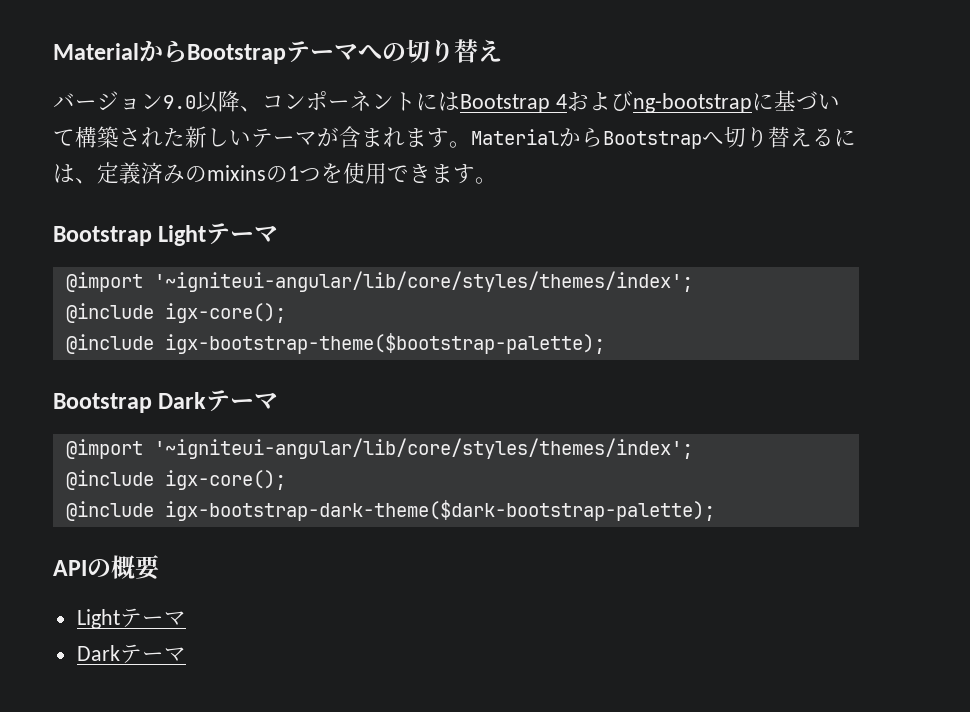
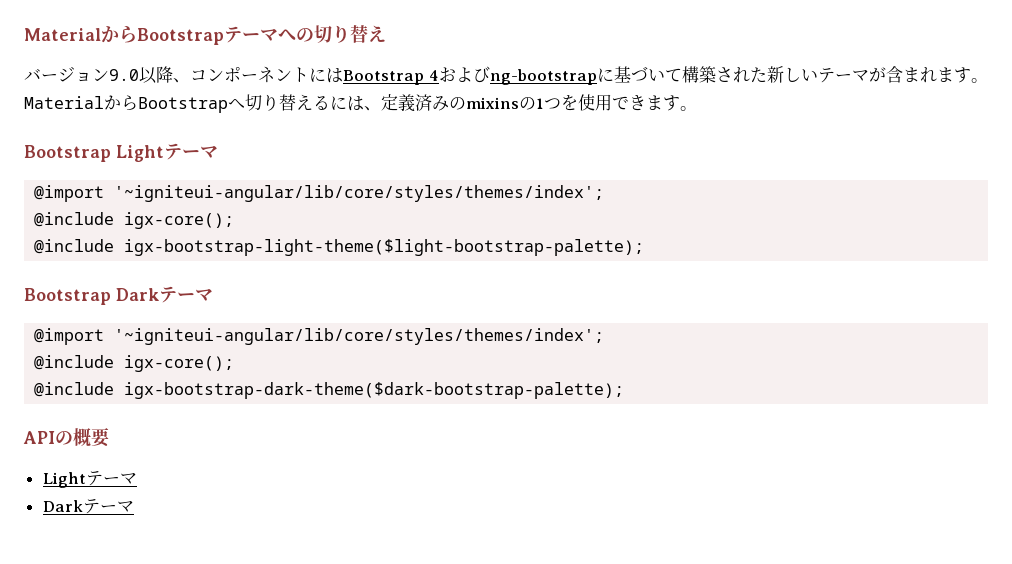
- @include igx-bootstrap-theme($bootstrap-palette);
+ @include igx-bootstrap-light-theme($light-bootstrap-palette);

